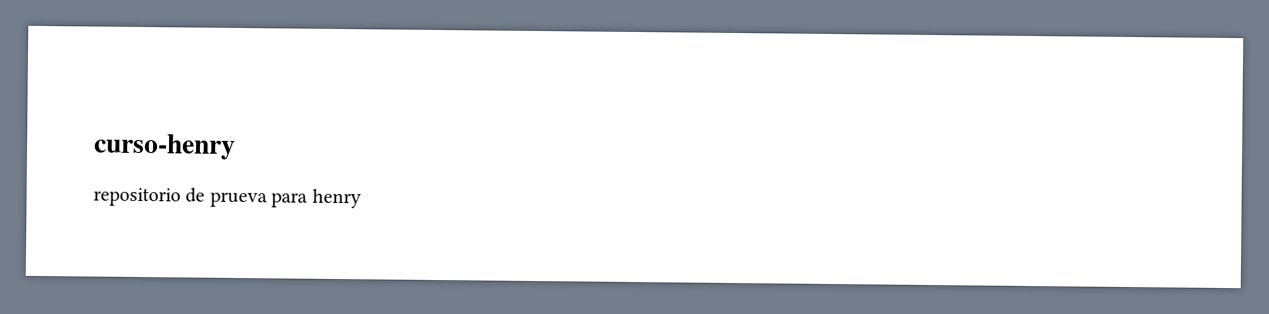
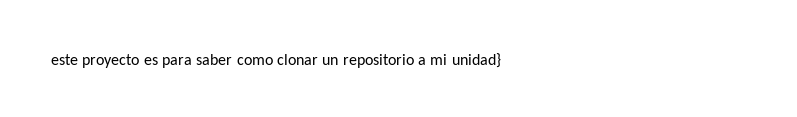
- curso-henry
- repositorio de prueva para henry
+ este proyecto es para saber como clonar un repositorio a mi unidad}

